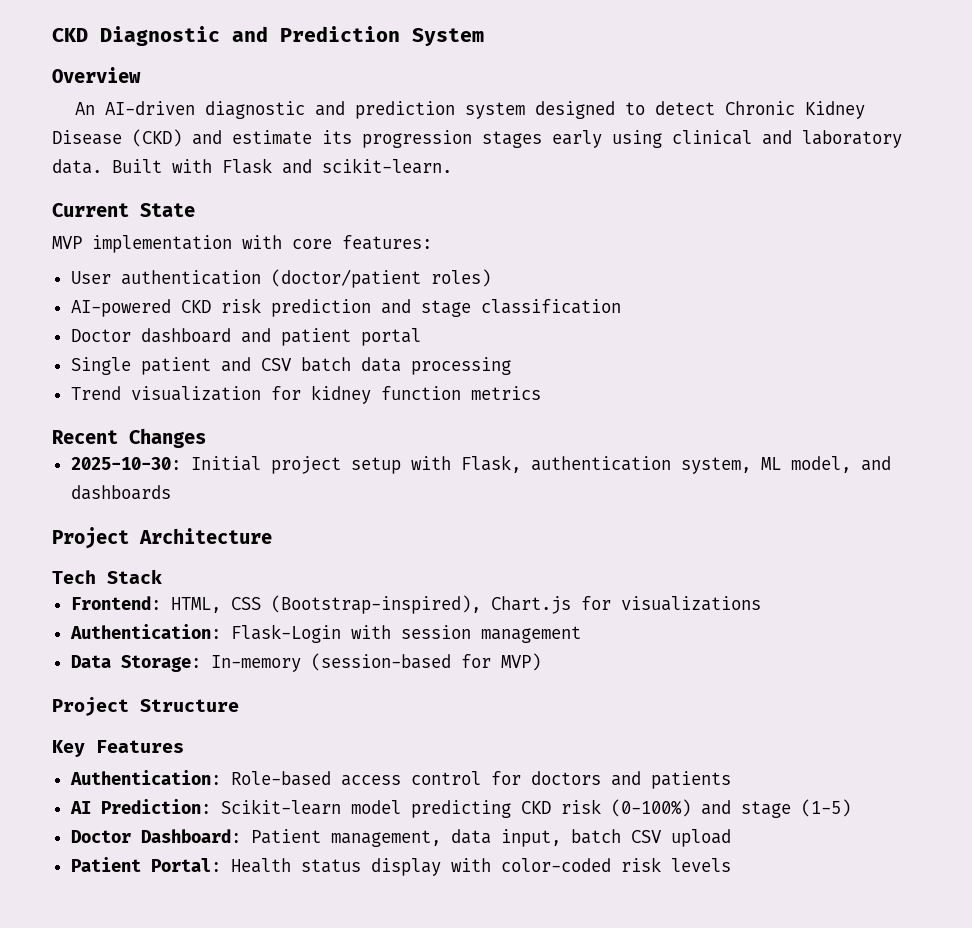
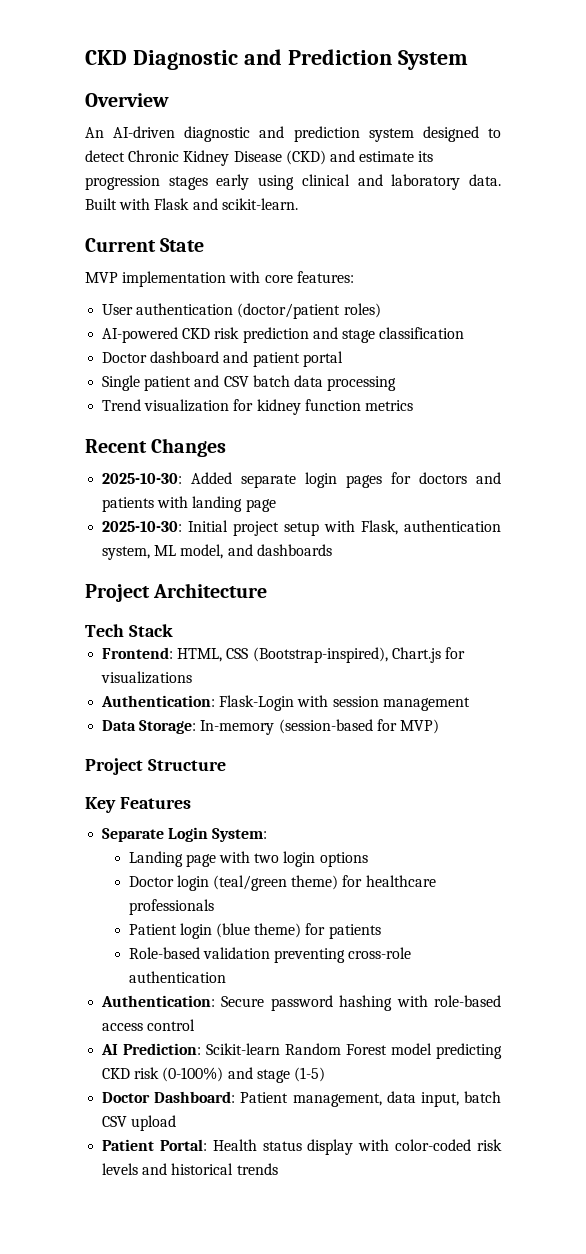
+ 2025-10-30: Added separate login pages for doctors and patients with landing page
- Authentication: Role-based access control for doctors and patients
+ Separate Login System:
+ Landing page with two login options
+ Doctor login (teal/green theme) for healthcare professionals
+ Patient login (blue theme) for patients
+ Role-based validation preventing cross-role authentication
+ Authentication: Secure password hashing with role-based access control
- AI Prediction: Scikit-learn model predicting CKD risk (0-100%) and stage (1-5)
+ AI Prediction: Scikit-learn Random Forest model predicting CKD risk (0-100%) and stage (1-5)
- Patient Portal: Health status display with color-coded risk levels
+ Patient Portal: Health status display with color-coded risk levels and historical trends

